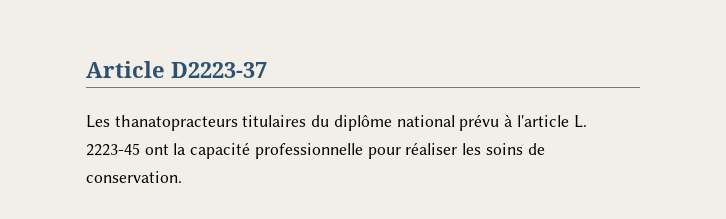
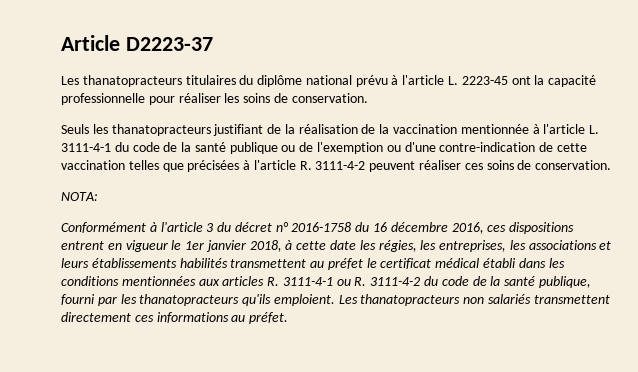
+ Seuls les thanatopracteurs justifiant de la réalisation de la vaccination mentionnée à l'article L. 3111-4-1 du code de la santé publique ou de l'exemption ou d'une contre-indication de cette vaccination telles que précisées à l'article R. 3111-4-2 peuvent réaliser ces soins de conservation.
+ NOTA:
+ Conformément à l'article 3 du décret n° 2016-1758 du 16 décembre 2016, ces dispositions entrent en vigueur le 1er janvier 2018, à cette date les régies, les entreprises, les associations et leurs établissements habilités transmettent au préfet le certificat médical établi dans les conditions mentionnées aux articles R. 3111-4-1 ou R. 3111-4-2 du code de la santé publique, fourni par les thanatopracteurs qu'ils emploient. Les thanatopracteurs non salariés transmettent directement ces informations au préfet.

